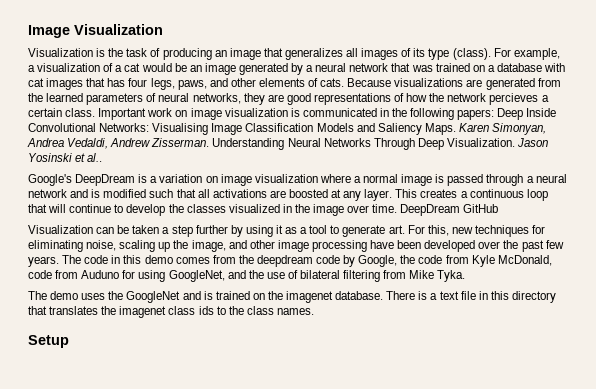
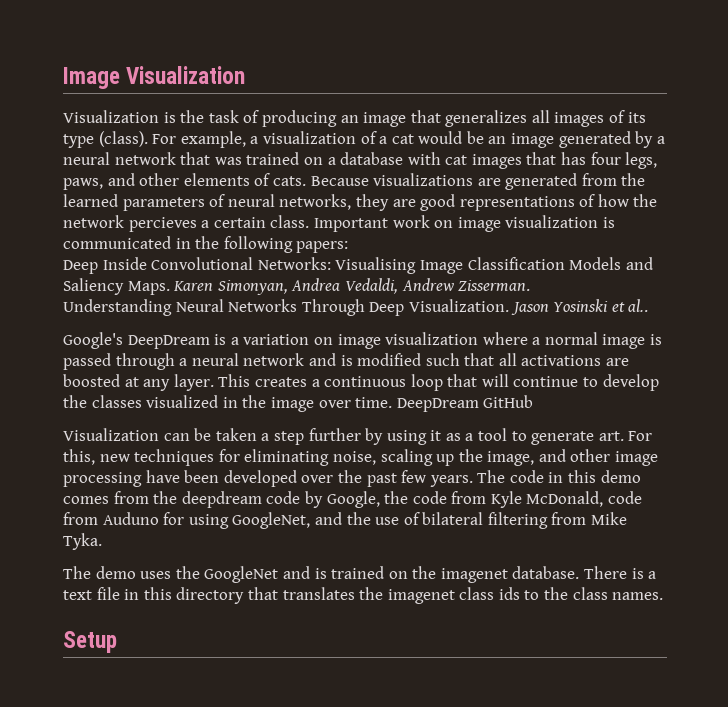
- Important work on image visualization is communicated in the following papers: Deep Inside Convolutional Networks: Visualising Image Classification Models and Saliency Maps.
+ Important work on image visualization is communicated in the following papers:
+ Deep Inside Convolutional Networks: Visualising Image Classification Models and Saliency Maps.
- Karen Simonyan, Andrea Vedaldi, Andrew Zisserman. Understanding Neural Networks Through Deep Visualization.
+ Karen Simonyan, Andrea Vedaldi, Andrew Zisserman.
+ Understanding Neural Networks Through Deep Visualization.

